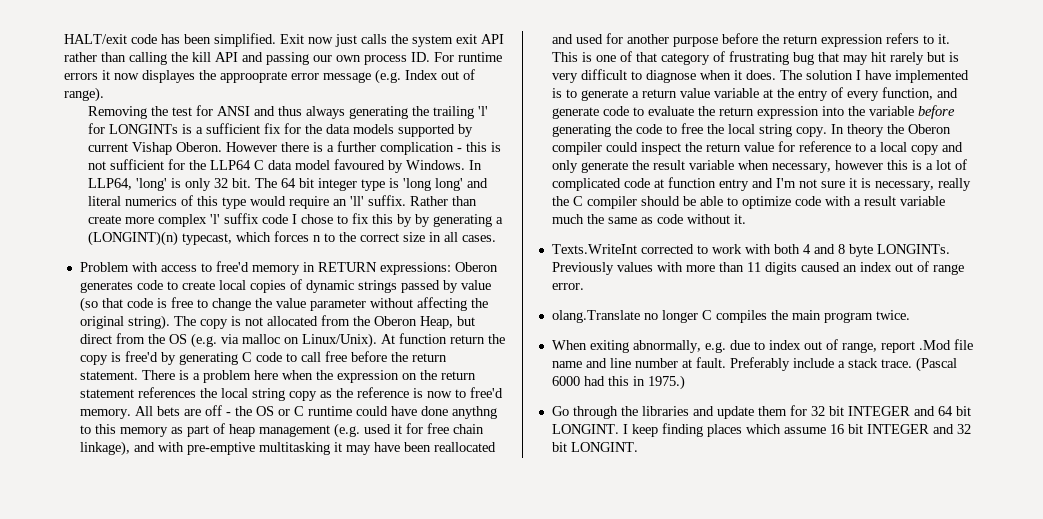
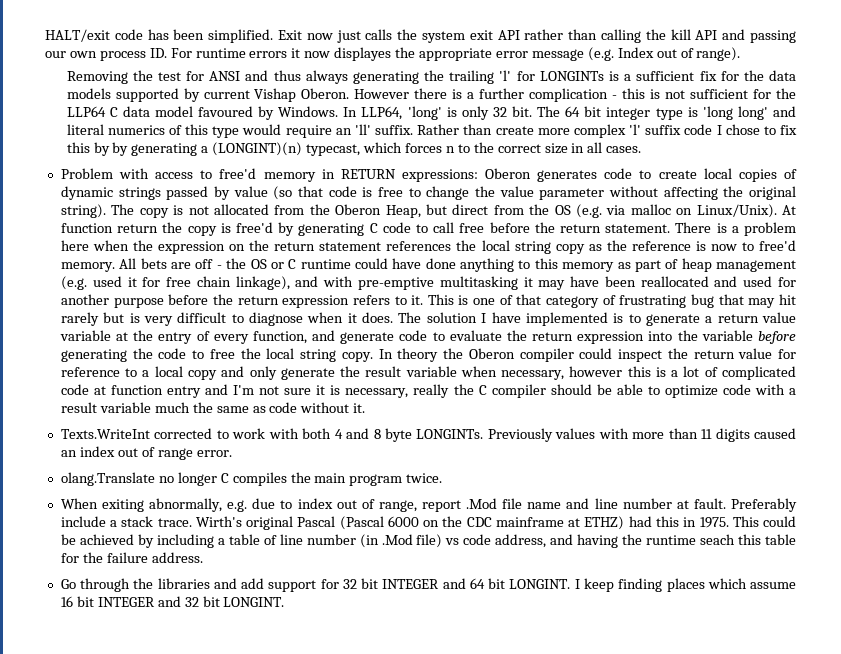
- Exit now just calls the system exit API rather than calling the kill API and passing our own process ID. For runtime errors it now displayes the approoprate error message (e.g. Index out of range).
+ Exit now just calls the system exit API rather than calling the kill API and passing our own process ID. For runtime errors it now displayes the appropriate error message (e.g. Index out of range).
- All bets are off - the OS or C runtime could have done anythng to this memory as part of heap management (e.g. used it for free chain linkage), and with pre-emptive multitasking it may have been reallocated and used for another purpose before the return expression refers to it.
+ All bets are off - the OS or C runtime could have done anything to this memory as part of heap management (e.g. used it for free chain linkage), and with pre-emptive multitasking it may have been reallocated and used for another purpose before the return expression refers to it.
- (Pascal 6000 had this in 1975.)
+ Wirth's original Pascal (Pascal 6000 on the CDC mainframe at ETHZ) had this in 1975. This could be achieved by including a table of line number (in .Mod file) vs code address, and having the runtime seach this table for the failure address.
- Go through the libraries and update them for 32 bit INTEGER and 64 bit LONGINT.
+ Go through the libraries and add support for 32 bit INTEGER and 64 bit LONGINT.

